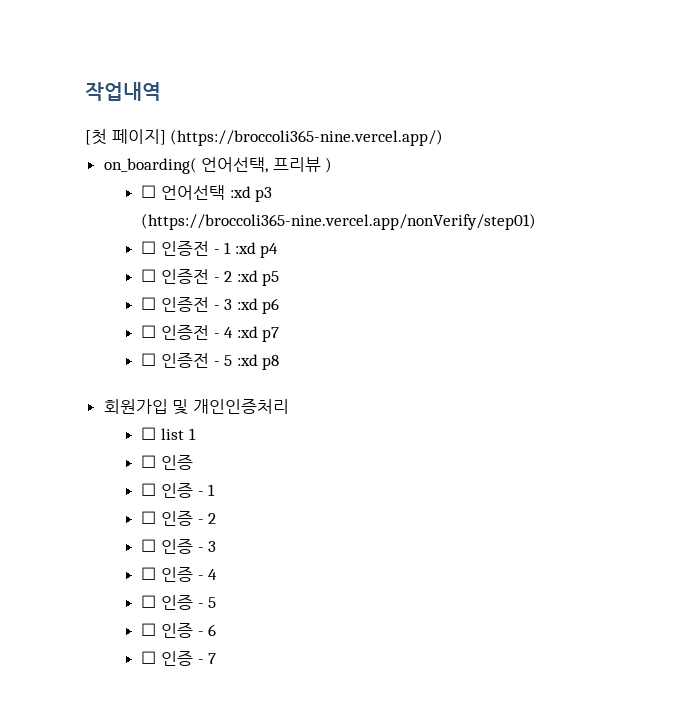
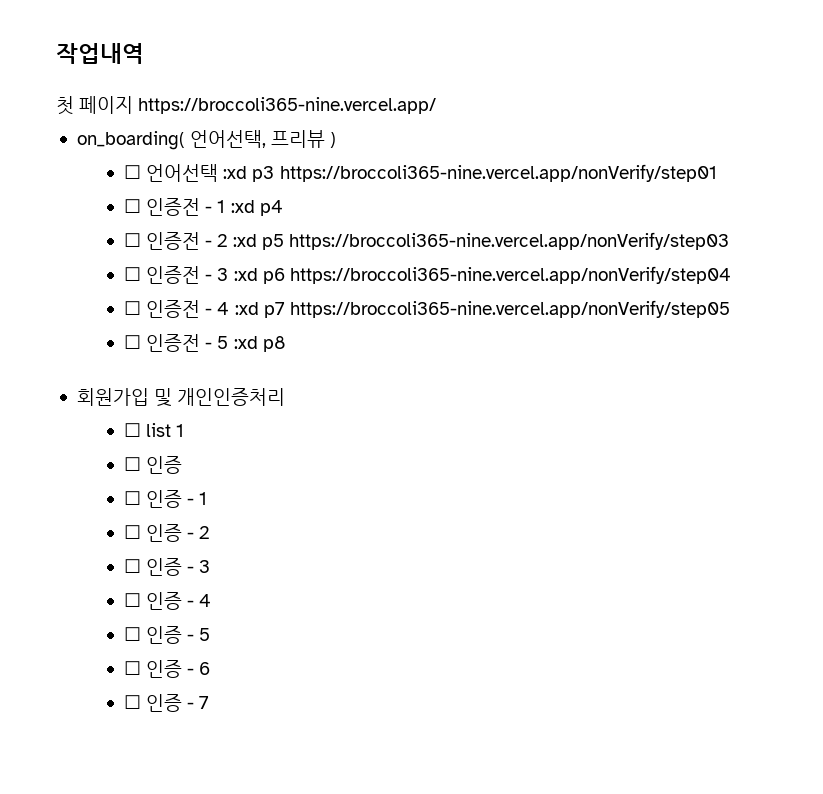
- [첫 페이지] (https://broccoli365-nine.vercel.app/)
+ 첫 페이지 https://broccoli365-nine.vercel.app/
- ☐ 언어선택 :xd p3 (https://broccoli365-nine.vercel.app/nonVerify/step01)
+ ☐ 언어선택 :xd p3 https://broccoli365-nine.vercel.app/nonVerify/step01
- ☐ 인증전 - 2 :xd p5
+ ☐ 인증전 - 2 :xd p5 https://broccoli365-nine.vercel.app/nonVerify/step03
- ☐ 인증전 - 3 :xd p6
+ ☐ 인증전 - 3 :xd p6 https://broccoli365-nine.vercel.app/nonVerify/step04
- ☐ 인증전 - 4 :xd p7
+ ☐ 인증전 - 4 :xd p7 https://broccoli365-nine.vercel.app/nonVerify/step05

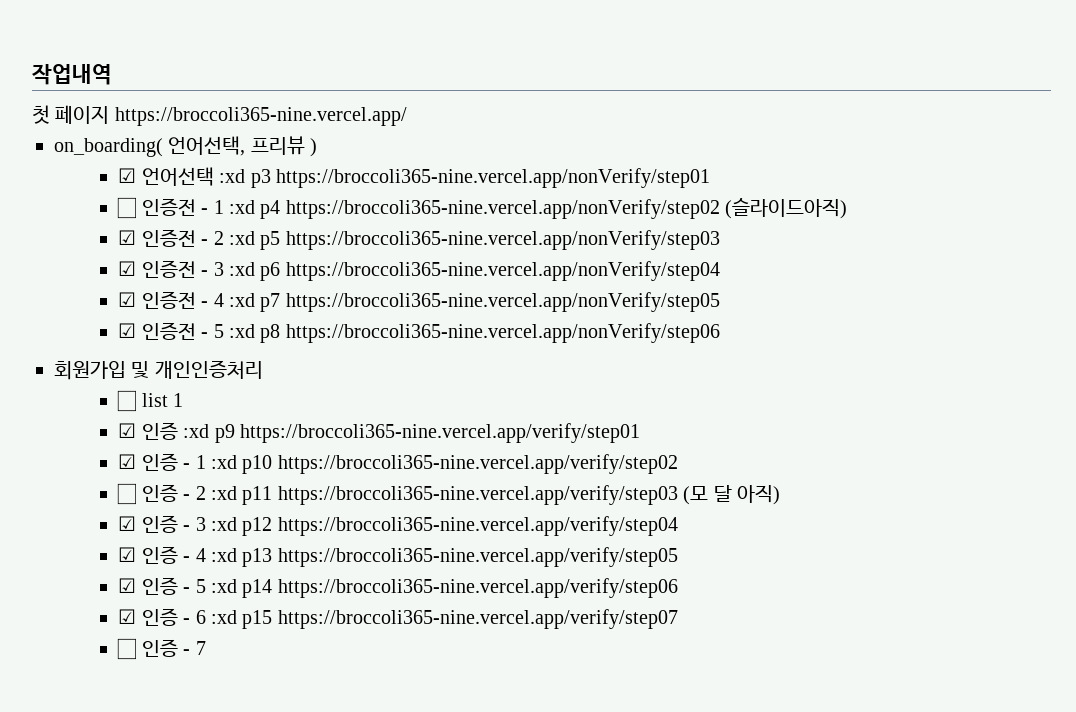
- ☐ 언어선택 :xd p3 https://broccoli365-nine.vercel.app/nonVerify/step01
+ ☑ 언어선택 :xd p3 https://broccoli365-nine.vercel.app/nonVerify/step01
- ☐ 인증전 - 1 :xd p4
- ☐ 인증전 - 2 :xd p5 https://broccoli365-nine.vercel.app/nonVerify/step03
+ ☐ 인증전 - 1 :xd p4 https://broccoli365-nine.vercel.app/nonVerify/step02 (슬라이드아직)
+ ☑ 인증전 - 2 :xd p5 https://broccoli365-nine.vercel.app/nonVerify/step03
- ☐ 인증전 - 3 :xd p6 https://broccoli365-nine.vercel.app/nonVerify/step04
+ ☑ 인증전 - 3 :xd p6 https://broccoli365-nine.vercel.app/nonVerify/step04
- ☐ 인증전 - 4 :xd p7 https://broccoli365-nine.vercel.app/nonVerify/step05
+ ☑ 인증전 - 4 :xd p7 https://broccoli365-nine.vercel.app/nonVerify/step05
- ☐ 인증전 - 5 :xd p8
+ ☑ 인증전 - 5 :xd p8 https://broccoli365-nine.vercel.app/nonVerify/step06
  ☐ list 1
- ☐ 인증
- ☐ 인증 - 1
+ ☑ 인증 :xd p9 https://broccoli365-nine.vercel.app/verify/step01
+ ☑ 인증 - 1 :xd p10 https://broccoli365-nine.vercel.app/verify/step02
- ☐ 인증 - 2
- ☐ 인증 - 3
- ☐ 인증 - 4
- ☐ 인증 - 5
- ☐ 인증 - 6
+ ☐ 인증 - 2 :xd p11 https://broccoli365-nine.vercel.app/verify/step03 (모 달 아직)
+ ☑ 인증 - 3 :xd p12 https://broccoli365-nine.vercel.app/verify/step04
+ ☑ 인증 - 4 :xd p13 https://broccoli365-nine.vercel.app/verify/step05
+ ☑ 인증 - 5 :xd p14 https://broccoli365-nine.vercel.app/verify/step06
+ ☑ 인증 - 6 :xd p15 https://broccoli365-nine.vercel.app/verify/step07

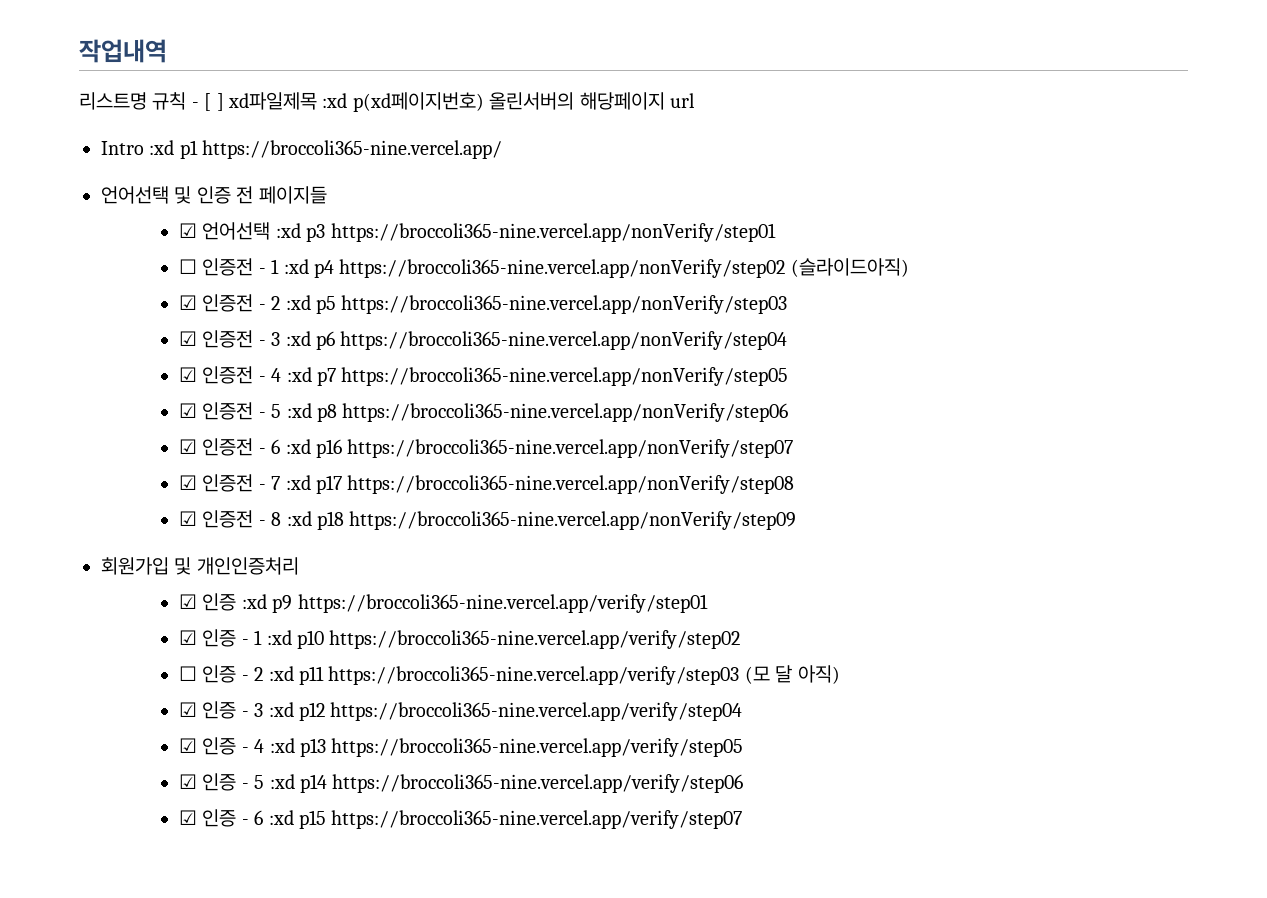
- 첫 페이지 https://broccoli365-nine.vercel.app/
- on_boarding( 언어선택, 프리뷰 )
+ 리스트명 규칙 - [ ] xd파일제목 :xd p(xd페이지번호) 올린서버의 해당페이지 url
+ Intro :xd p1 https://broccoli365-nine.vercel.app/
+ 언어선택 및 인증 전 페이지들
+ ☑ 인증전 - 6 :xd p16 https://broccoli365-nine.vercel.app/nonVerify/step07
+ ☑ 인증전 - 7 :xd p17 https://broccoli365-nine.vercel.app/nonVerify/step08
+ ☑ 인증전 - 8 :xd p18 https://broccoli365-nine.vercel.app/nonVerify/step09
- ☐ list 1
- ☐ 인증 - 7

